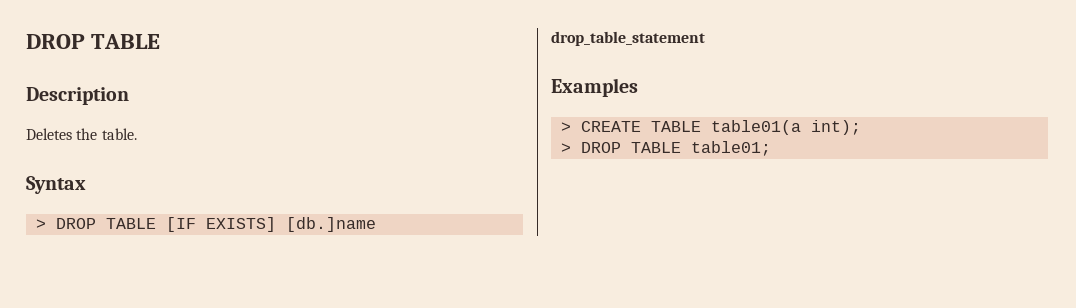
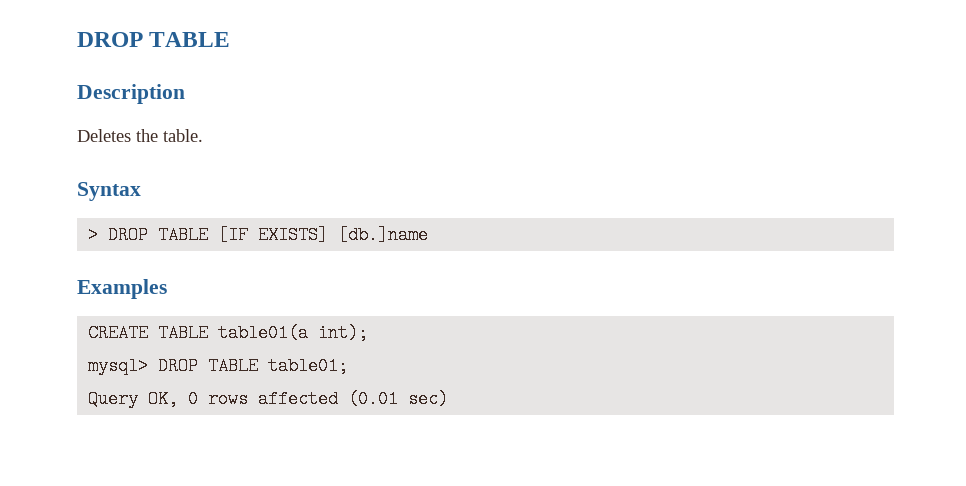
- drop_table_statement
- > CREATE TABLE table01(a int);
+ CREATE TABLE table01(a int);
- > DROP TABLE table01;
+ mysql> DROP TABLE table01;
+ Query OK, 0 rows affected (0.01 sec)

